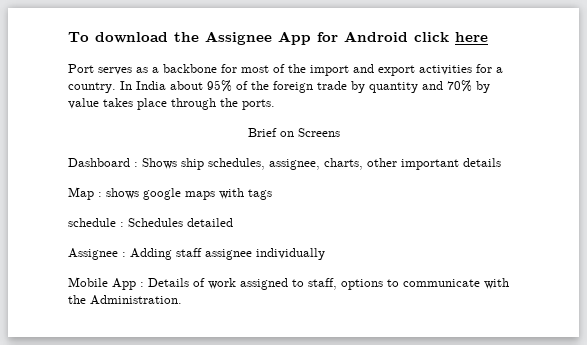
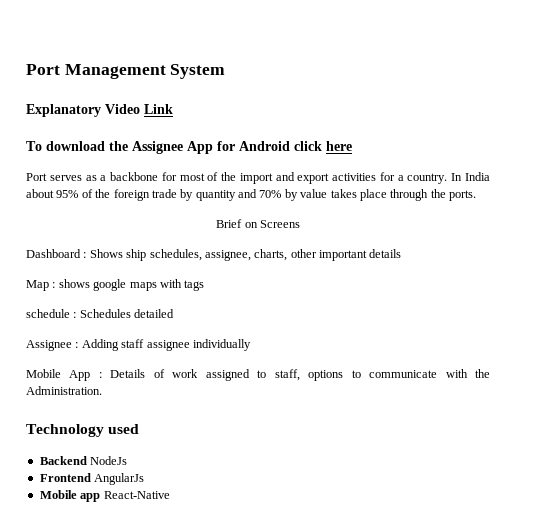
+ Port Management System
+ Explanatory Video Link
+ Technology used
+ Backend NodeJs
+ Frontend AngularJs
+ Mobile app React-Native

